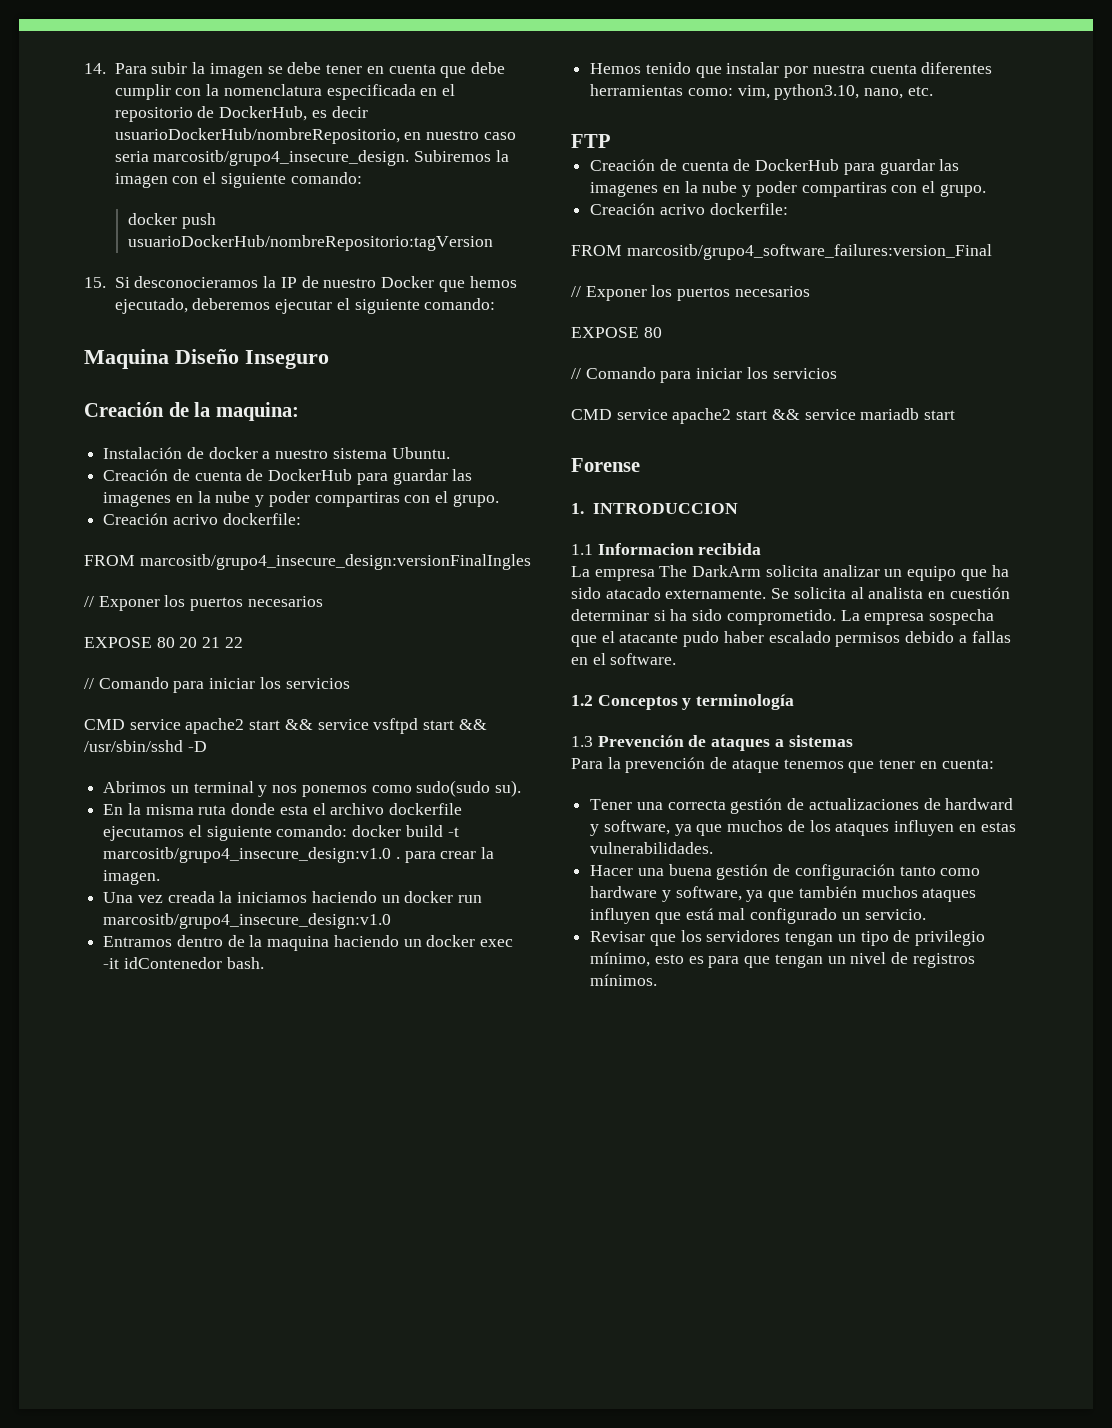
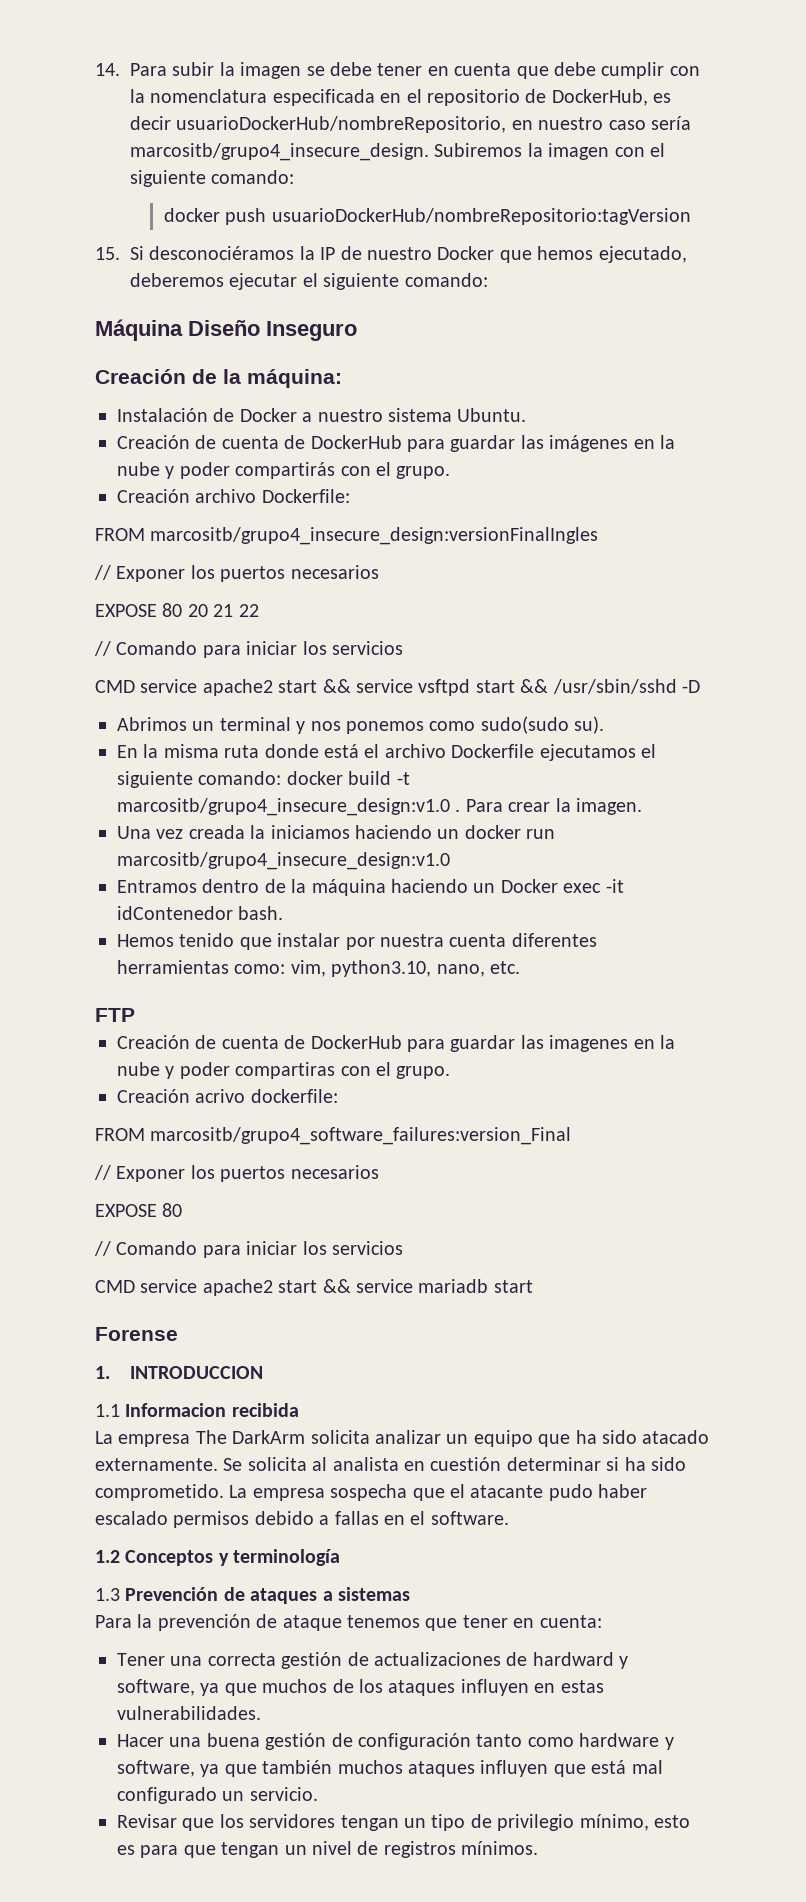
- 14. Para subir la imagen se debe tener en cuenta que debe cumplir con la nomenclatura especificada en el repositorio de DockerHub, es decir usuarioDockerHub/nombreRepositorio, en nuestro caso seria marcositb/grupo4_insecure_design.
+ 14. Para subir la imagen se debe tener en cuenta que debe cumplir con la nomenclatura especificada en el repositorio de DockerHub, es decir usuarioDockerHub/nombreRepositorio, en nuestro caso sería marcositb/grupo4_insecure_design.
- 15. Si desconocieramos la IP de nuestro Docker que hemos ejecutado, deberemos ejecutar el siguiente comando:
+ 15. Si desconociéramos la IP de nuestro Docker que hemos ejecutado, deberemos ejecutar el siguiente comando:
- Maquina Diseño Inseguro
+ Máquina Diseño Inseguro
- Creación de la maquina:
+ Creación de la máquina:
- Instalación de docker a nuestro sistema Ubuntu.
- Creación de cuenta de DockerHub para guardar las imagenes en la nube y poder compartiras con el grupo.
- Creación acrivo dockerfile:
+ Instalación de Docker a nuestro sistema Ubuntu.
+ Creación de cuenta de DockerHub para guardar las imágenes en la nube y poder compartirás con el grupo.
+ Creación archivo Dockerfile:
- En la misma ruta donde esta el archivo dockerfile ejecutamos el siguiente comando: docker build -t marcositb/grupo4_insecure_design:v1.0 . para crear la imagen.
+ En la misma ruta donde está el archivo Dockerfile ejecutamos el siguiente comando: docker build -t marcositb/grupo4_insecure_design:v1.0 . Para crear la imagen.
- Entramos dentro de la maquina haciendo un docker exec -it idContenedor bash.
+ Entramos dentro de la máquina haciendo un Docker exec -it idContenedor bash.

